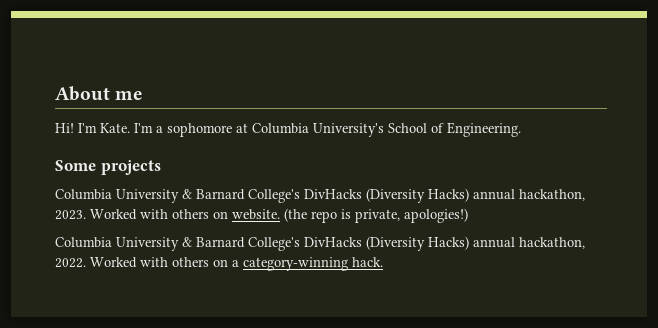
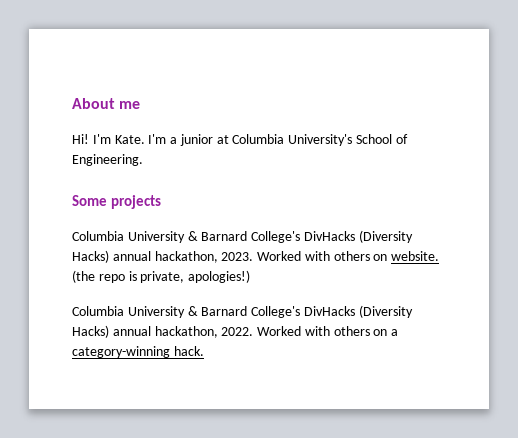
- I'm a sophomore at Columbia University's School of Engineering.
+ I'm a junior at Columbia University's School of Engineering.

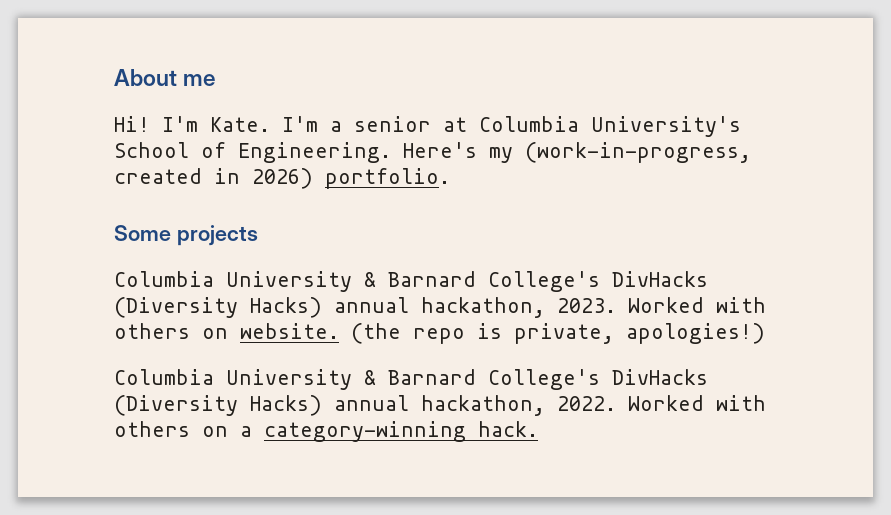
- I'm a junior at Columbia University's School of Engineering.
+ I'm a senior at Columbia University's School of Engineering. Here's my (work-in-progress, created in 2026) portfolio.

